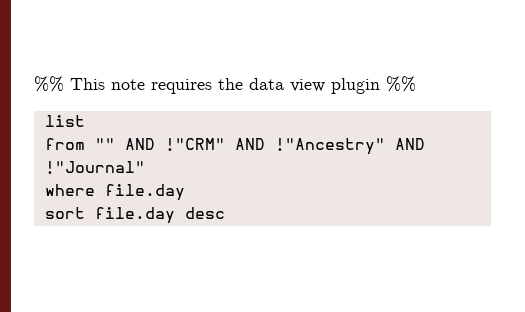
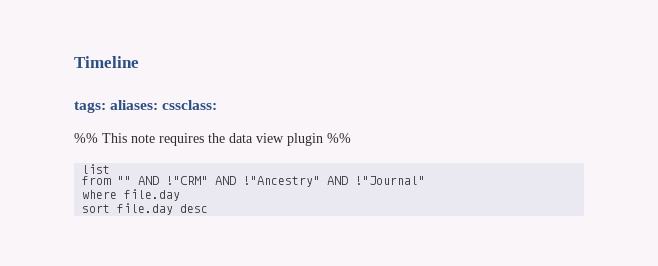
+ Timeline
+ tags: aliases: cssclass:

